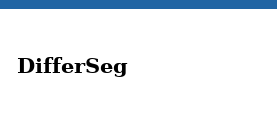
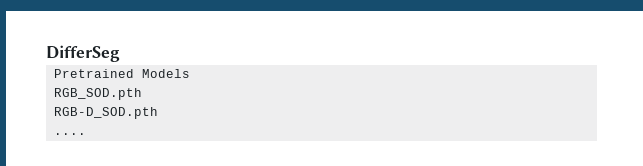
+ Pretrained Models
+ RGB_SOD.pth
+ RGB-D_SOD.pth
+ ....

